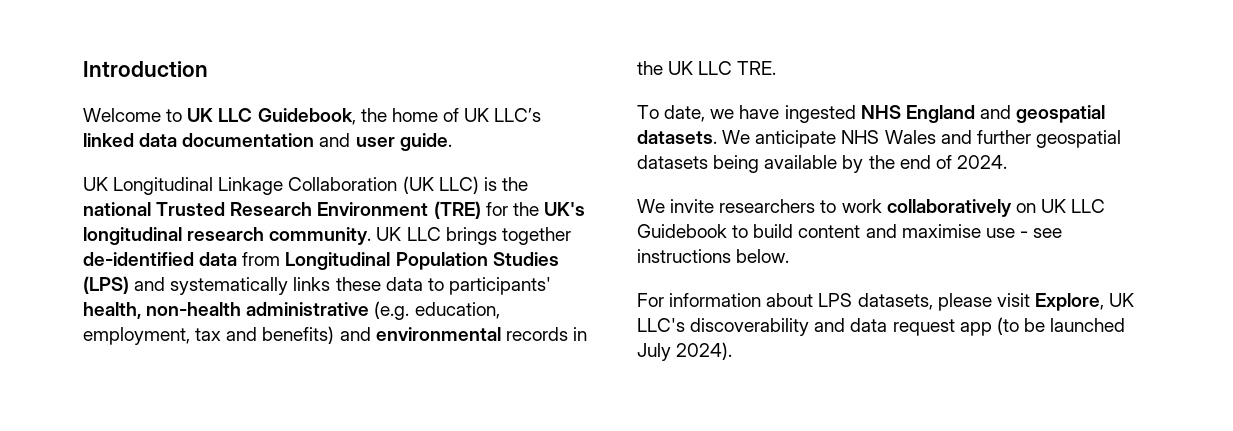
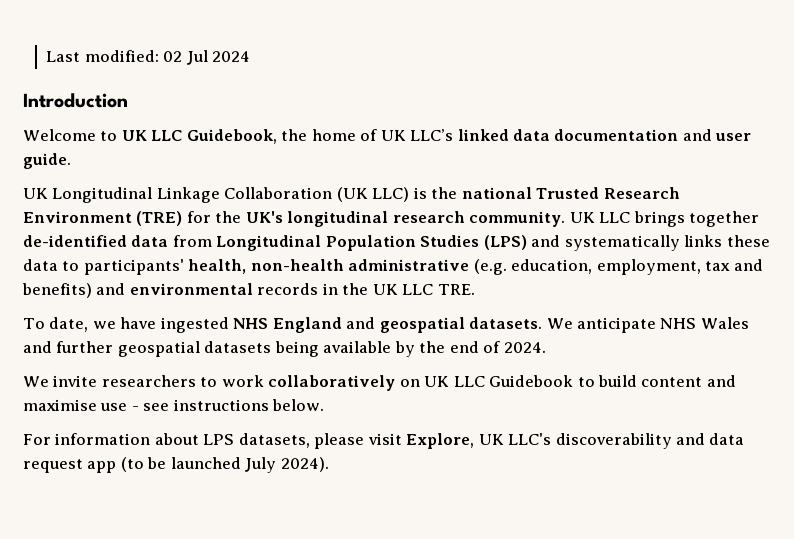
+ Last modified: 02 Jul 2024

